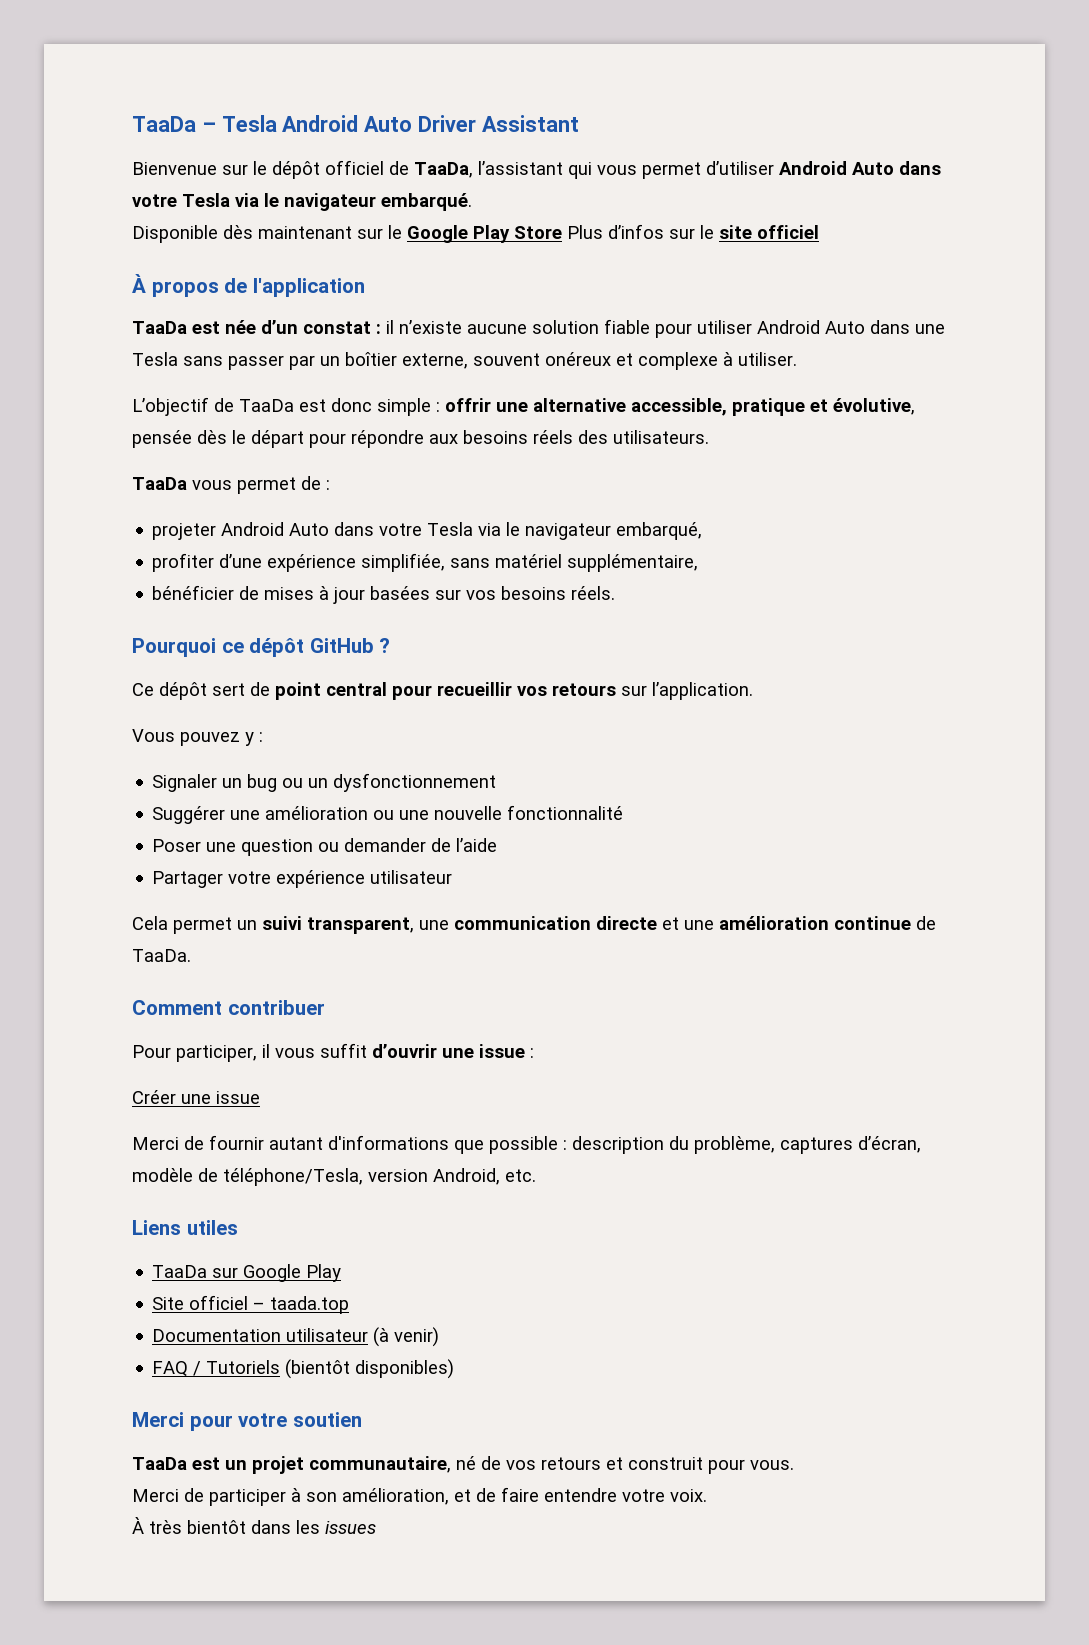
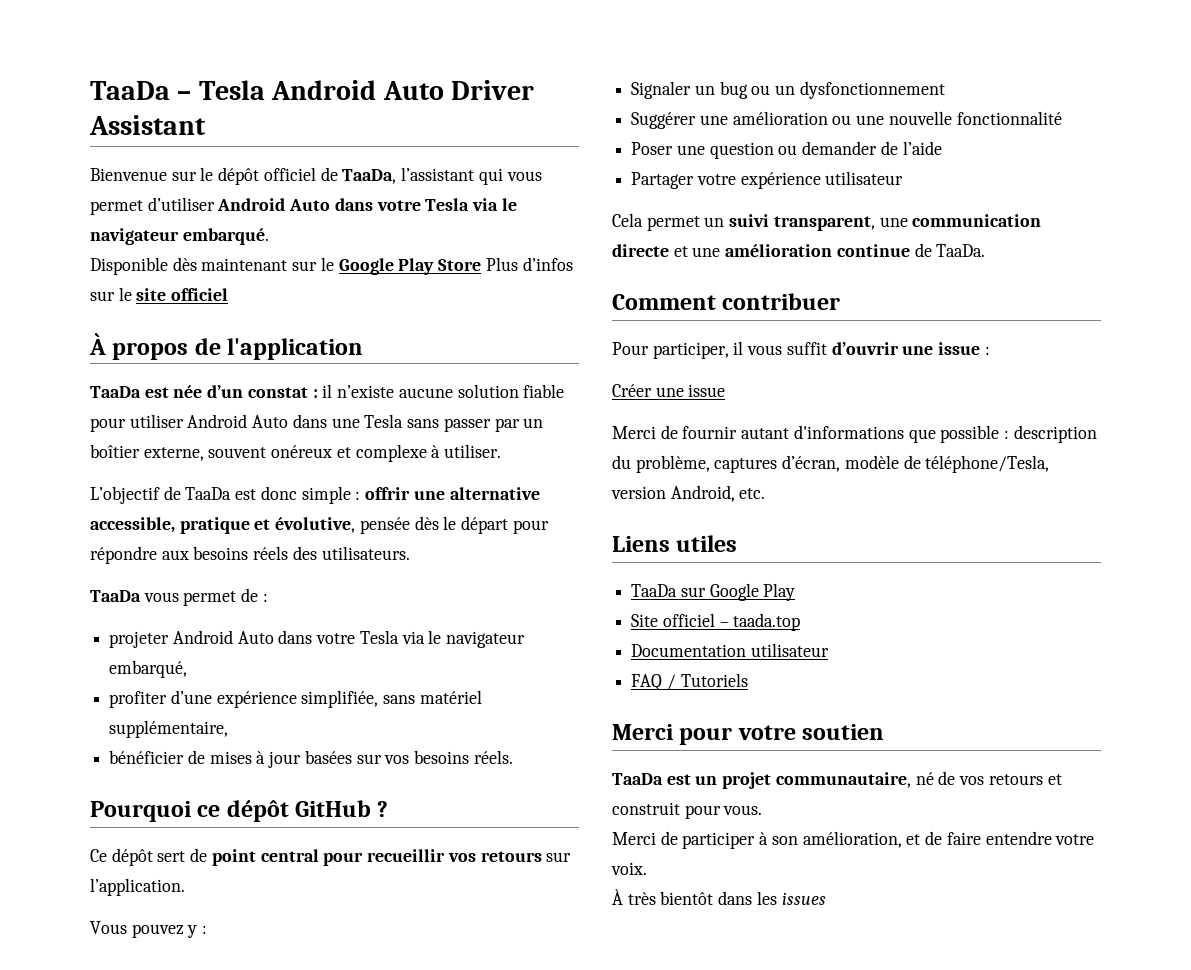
- Documentation utilisateur (à venir)
+ Documentation utilisateur
- FAQ / Tutoriels (bientôt disponibles)
+ FAQ / Tutoriels

